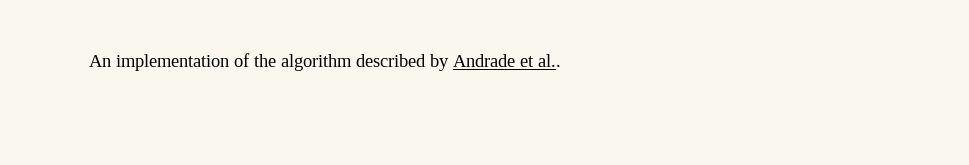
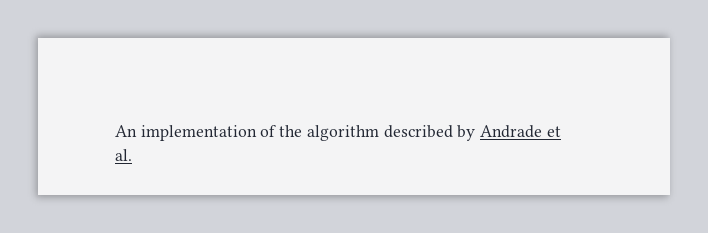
- An implementation of the algorithm described by Andrade et al..
+ An implementation of the algorithm described by Andrade et al.

